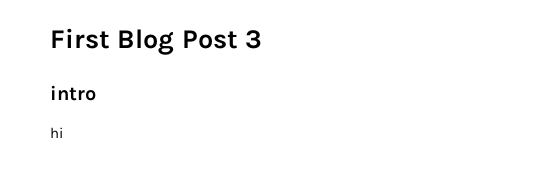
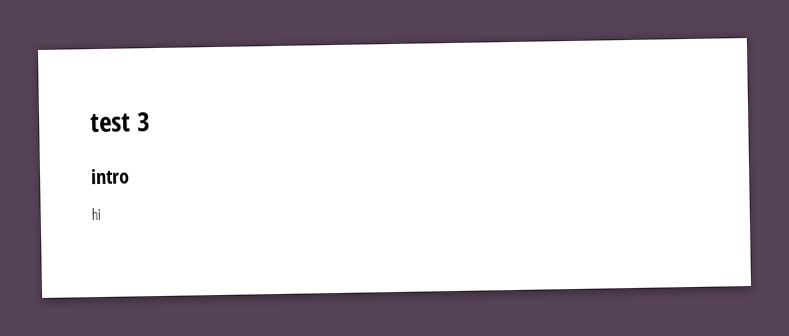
- First Blog Post 3
+ test 3

